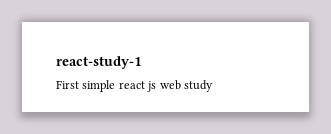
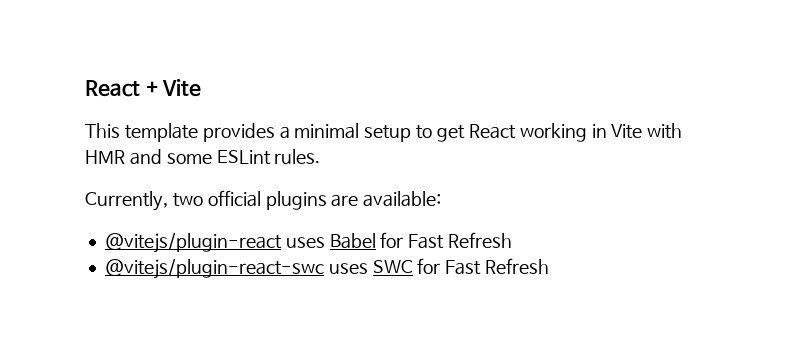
- react-study-1
- First simple react js web study
+ React + Vite
+ This template provides a minimal setup to get React working in Vite with HMR and some ESLint rules.
+ Currently, two official plugins are available:
+ @vitejs/plugin-react uses Babel for Fast Refresh
+ @vitejs/plugin-react-swc uses SWC for Fast Refresh

